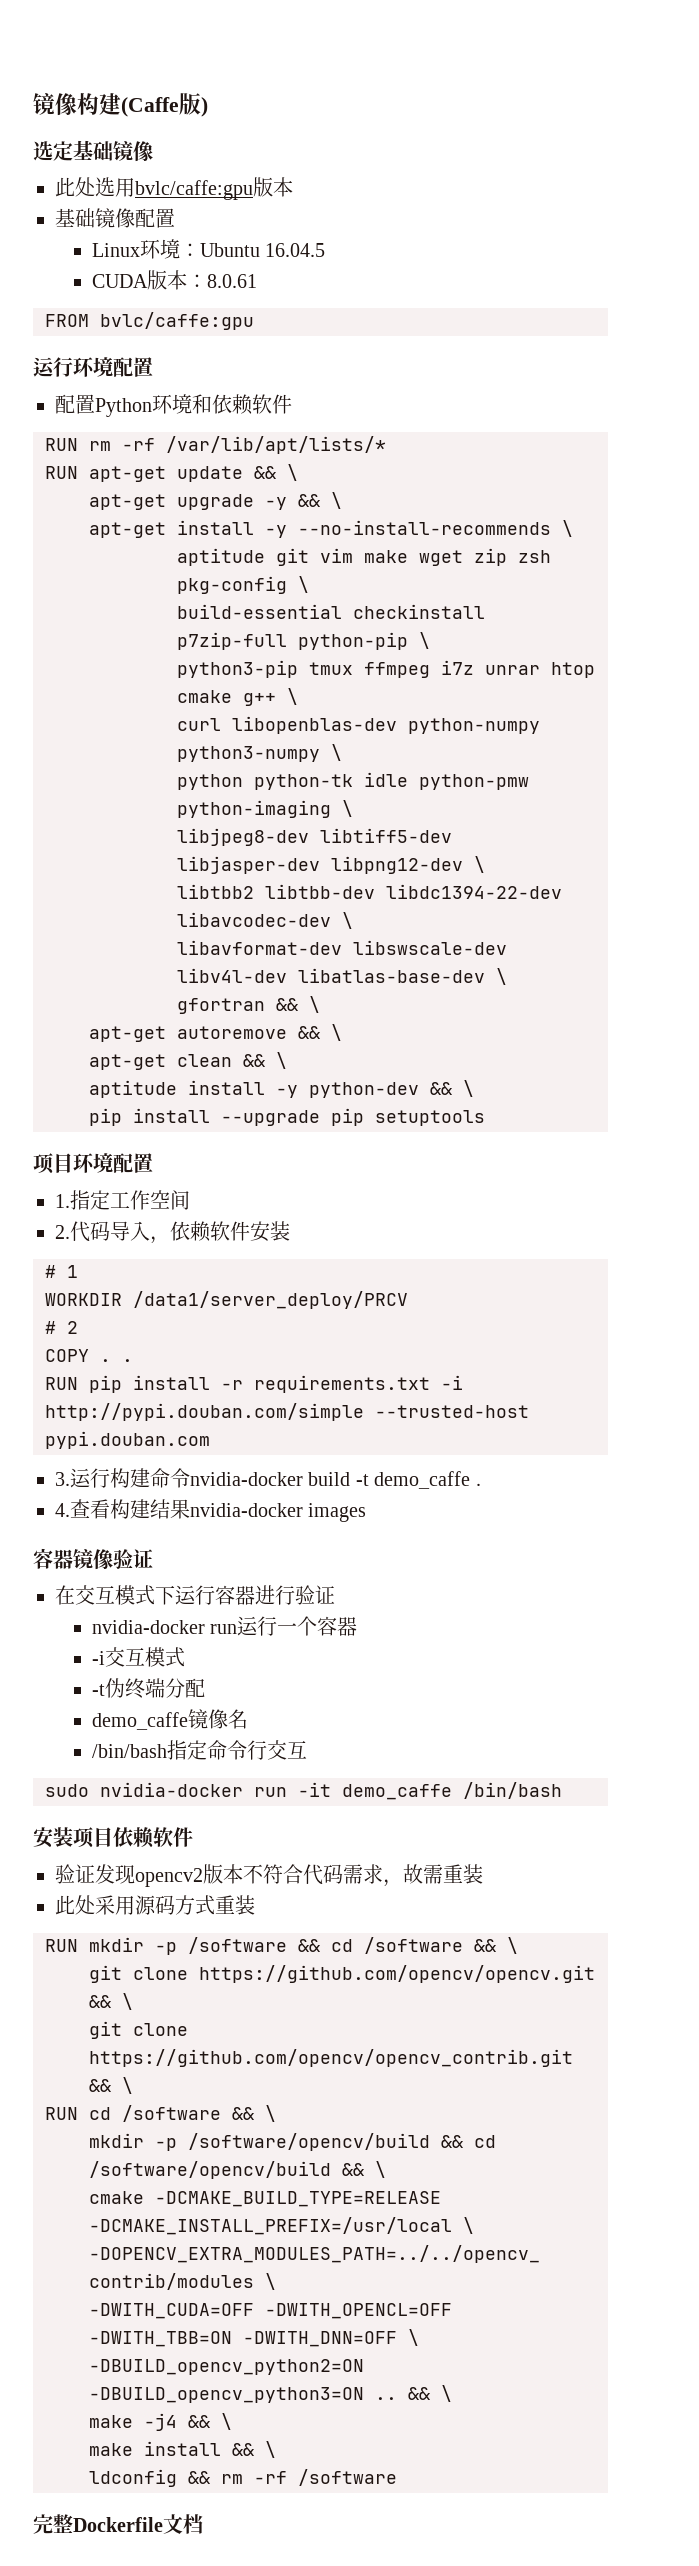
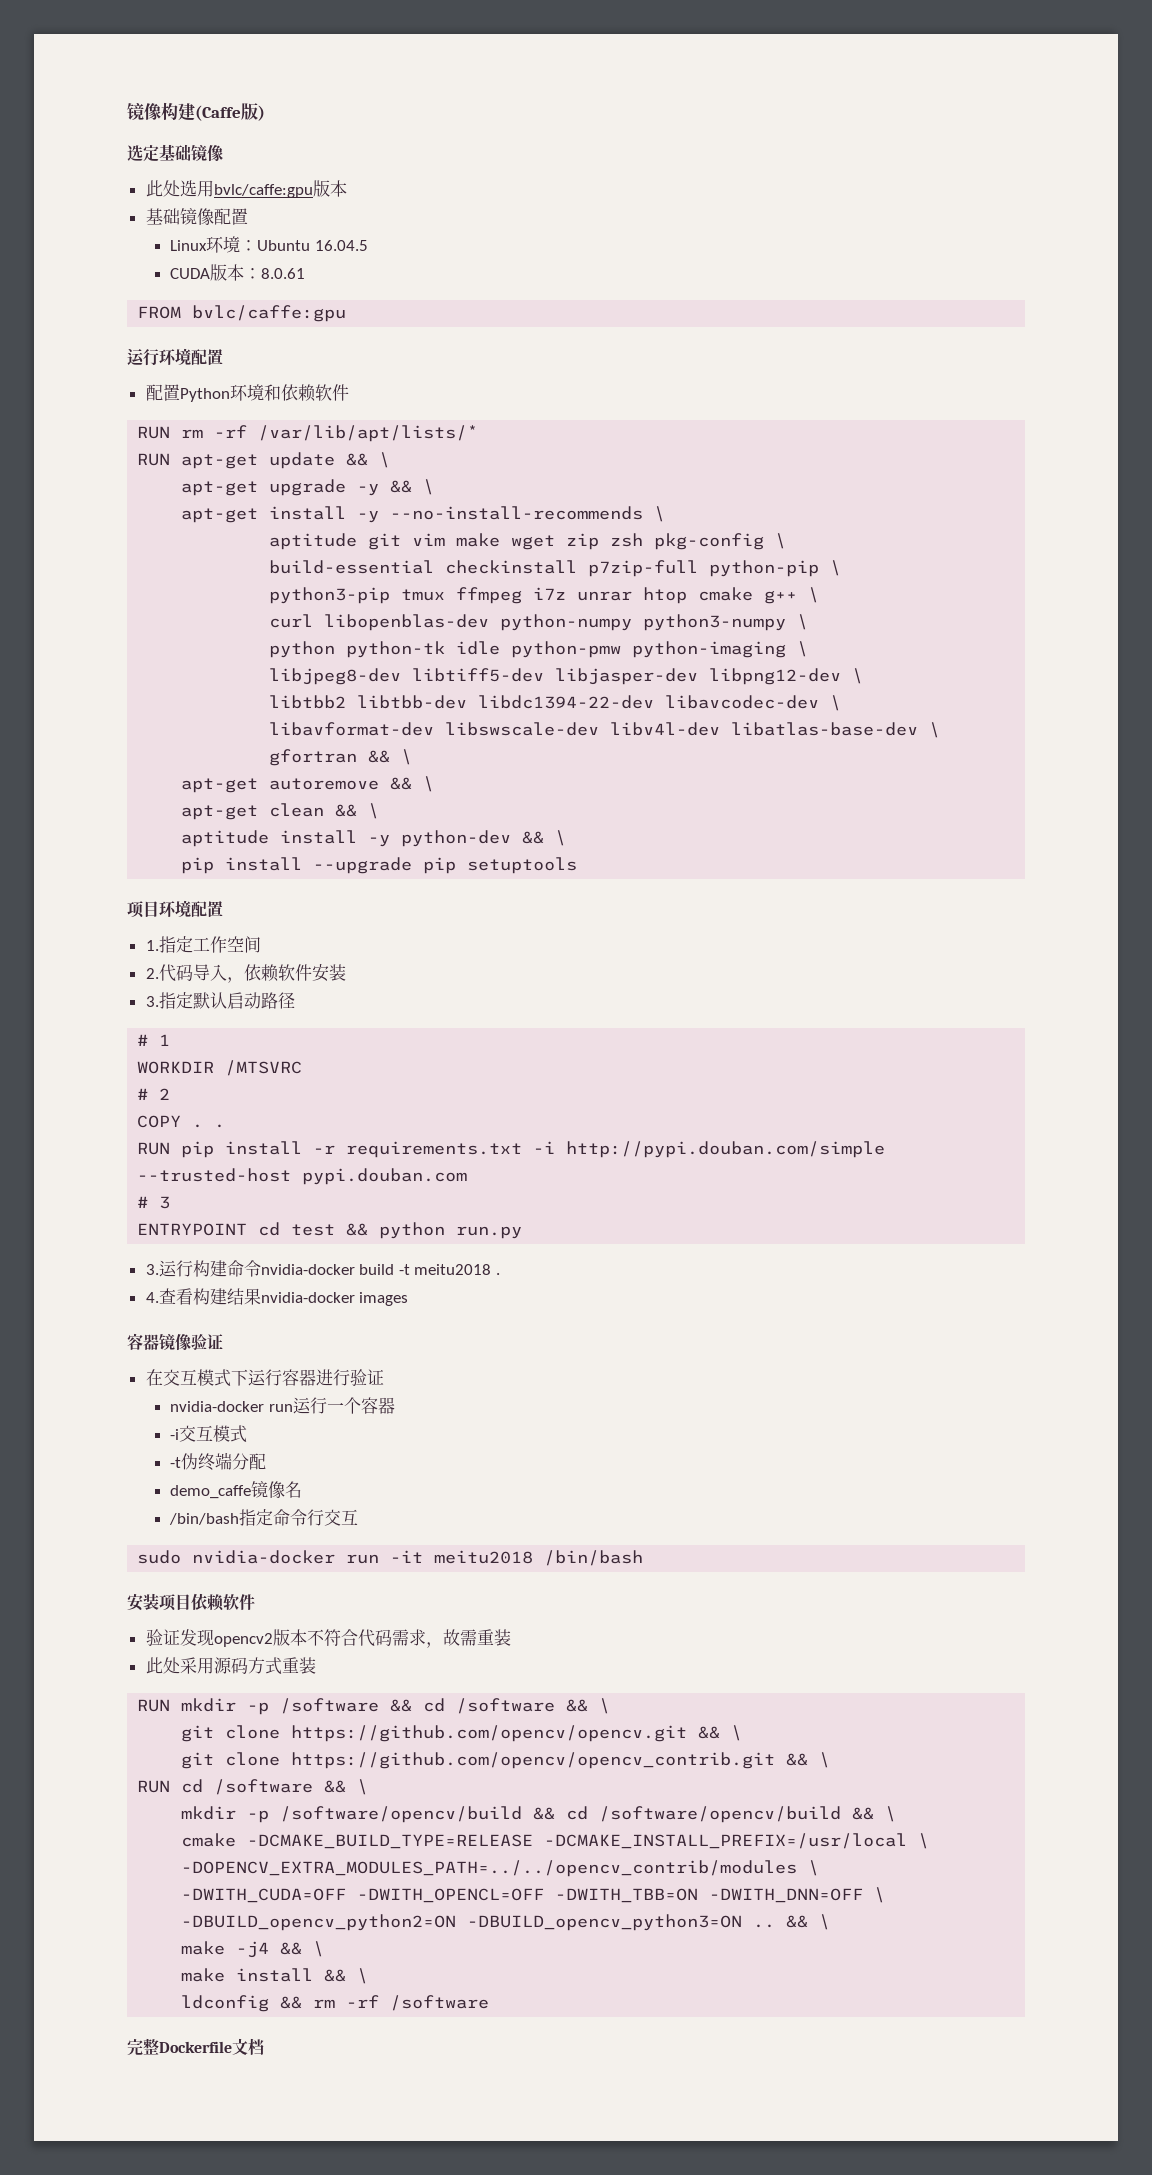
+ 3.指定默认启动路径
- WORKDIR /data1/server_deploy/PRCV
+ WORKDIR /MTSVRC
+ # 3
+ ENTRYPOINT cd test && python run.py
- 3.运行构建命令nvidia-docker build -t demo_caffe .
+ 3.运行构建命令nvidia-docker build -t meitu2018 .
- sudo nvidia-docker run -it demo_caffe /bin/bash
+ sudo nvidia-docker run -it meitu2018 /bin/bash

